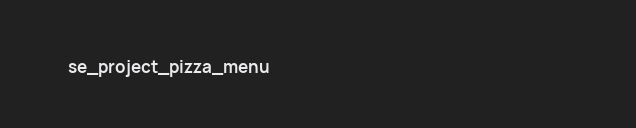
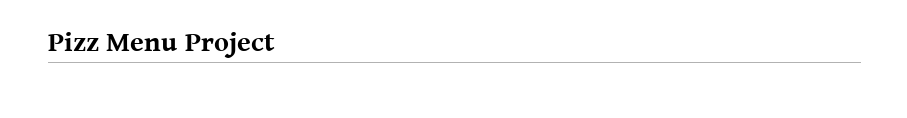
- se_project_pizza_menu
+ Pizz Menu Project

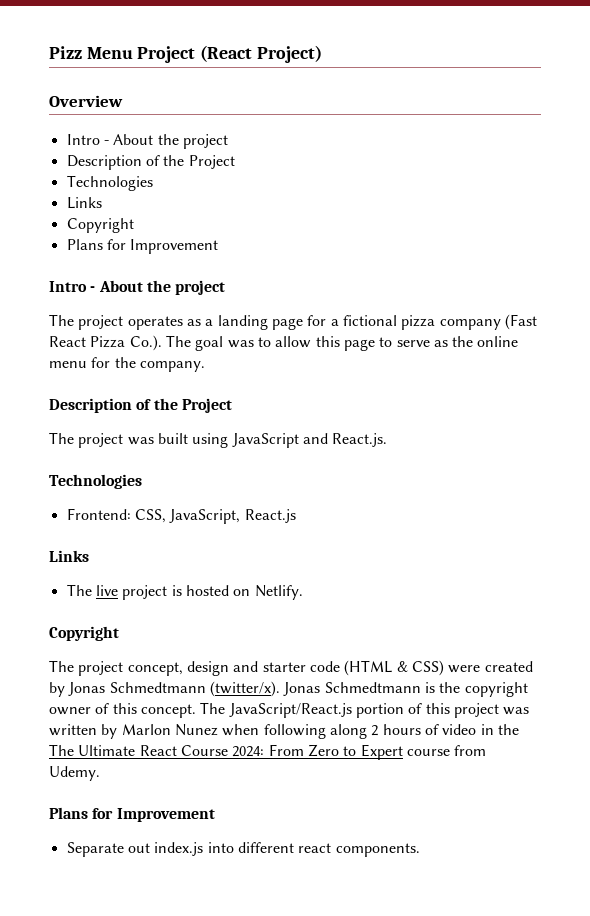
- Pizz Menu Project
+ Pizz Menu Project (React Project)
+ Overview
+ Intro - About the project
+ Description of the Project
+ Technologies
+ Links
+ Copyright
+ Plans for Improvement
+ Intro - About the project
+ The project operates as a landing page for a fictional pizza company (Fast React Pizza Co.). The goal was to allow this page to serve as the online menu for the company.
+ Description of the Project
+ The project was built using JavaScript and React.js.
+ Technologies
+ Frontend: CSS, JavaScript, React.js
+ Links
+ The live project is hosted on Netlify.
+ Copyright
+ The project concept, design and starter code (HTML & CSS) were created by Jonas Schmedtmann (twitter/x). Jonas Schmedtmann is the copyright owner of this concept. The JavaScript/React.js portion of this project was written by Marlon Nunez when following along 2 hours of video in the The Ultimate React Course 2024: From Zero to Expert course from Udemy.
+ Plans for Improvement
+ Separate out index.js into different react components.

